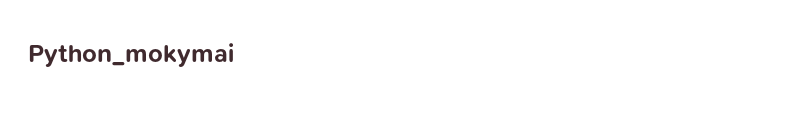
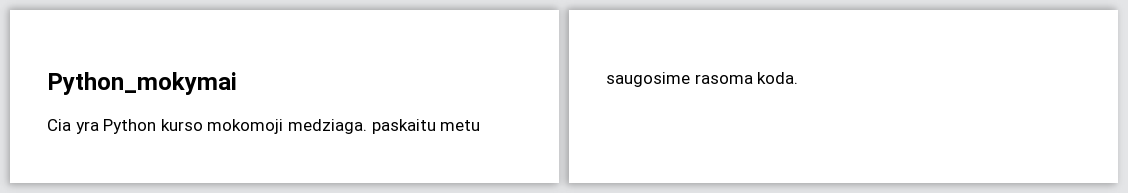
+ Cia yra Python kurso mokomoji medziaga. paskaitu metu saugosime rasoma koda.

